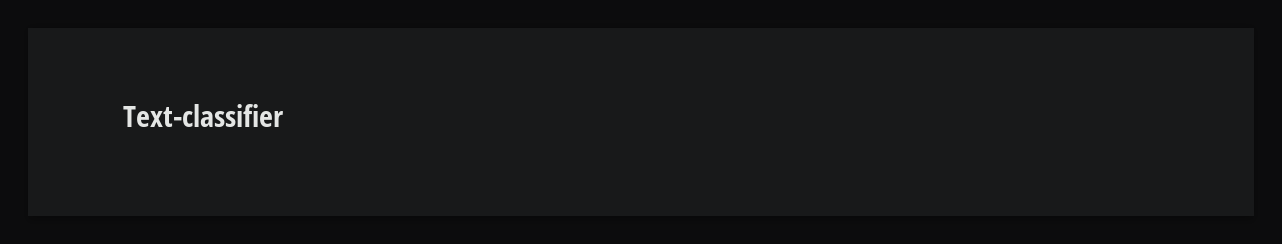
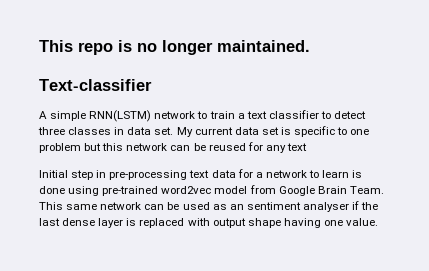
+ This repo is no longer maintained.
  Text-classifier
+ A simple RNN(LSTM) network to train a text classifier to detect three classes in data set. My current data set is specific to one problem but this network can be reused for any text
+ Initial step in pre-processing text data for a network to learn is done using pre-trained word2vec model from Google Brain Team. This same network can be used as an sentiment analyser if the last dense layer is replaced with output shape having one value.

